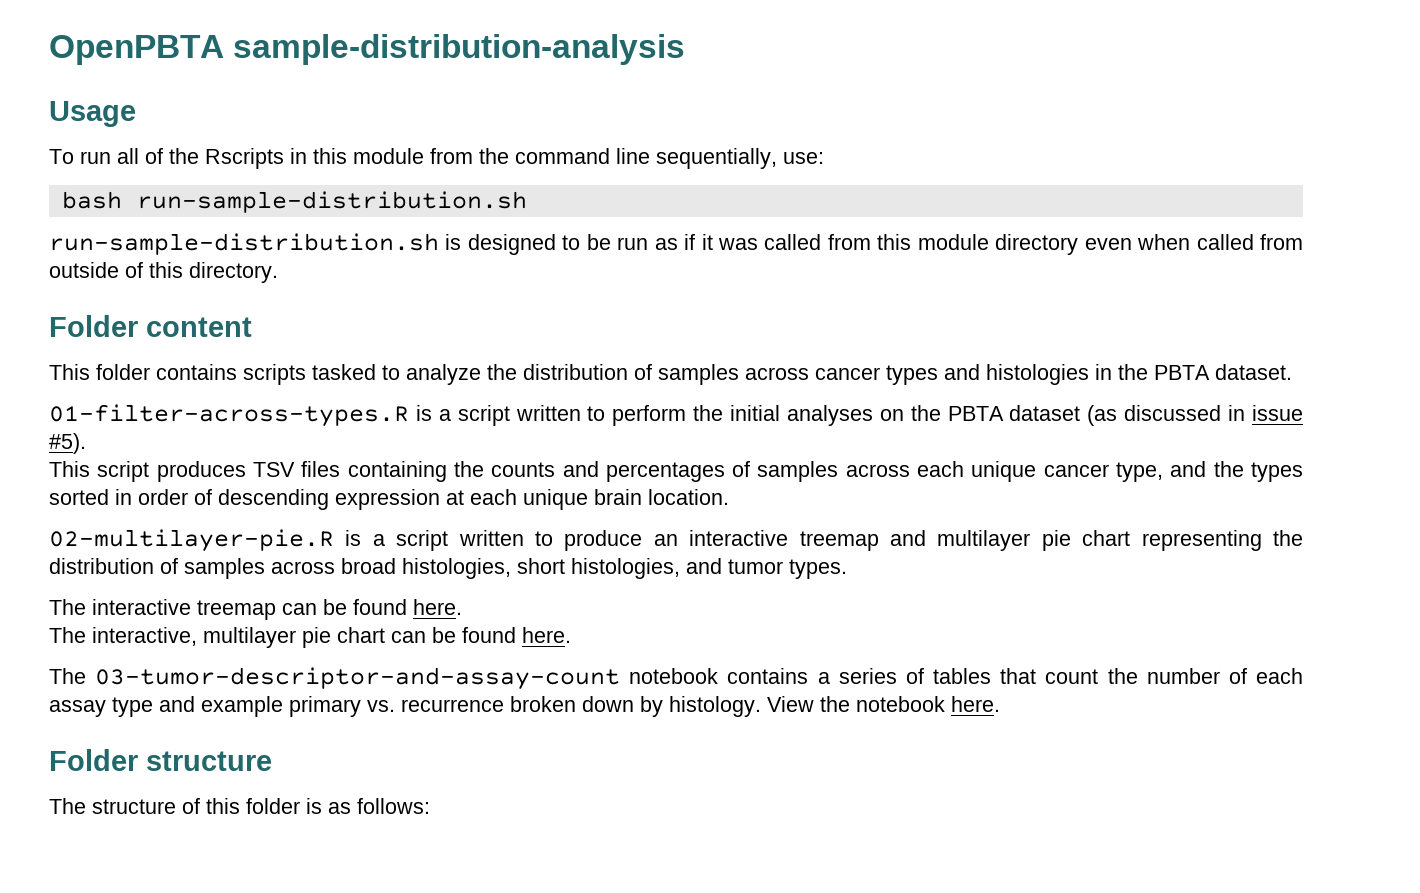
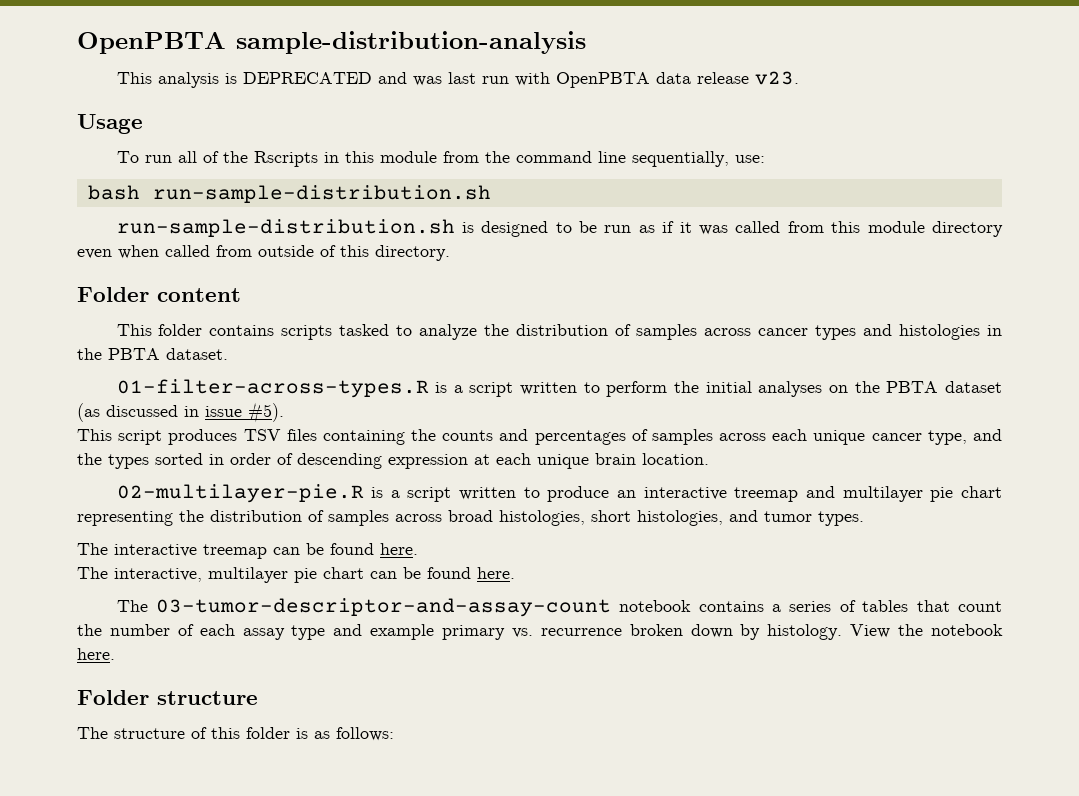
+ This analysis is DEPRECATED and was last run with OpenPBTA data release v23.

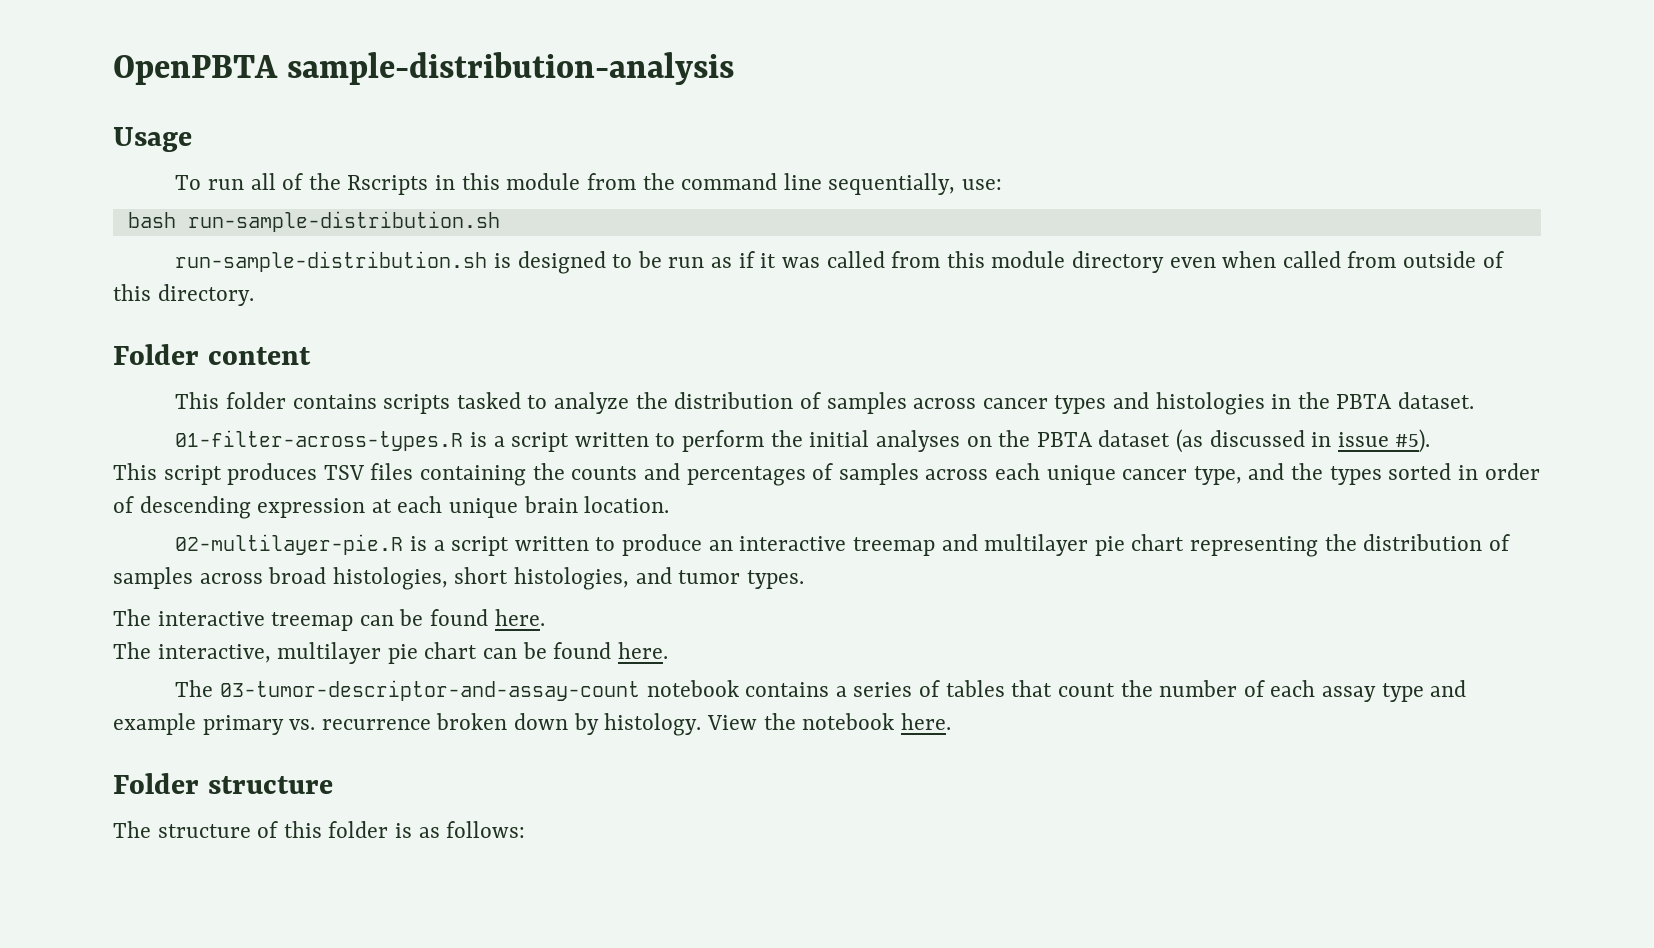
- This analysis is DEPRECATED and was last run with OpenPBTA data release v23.

